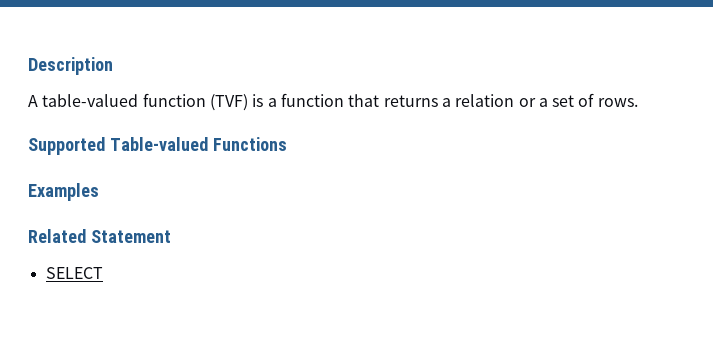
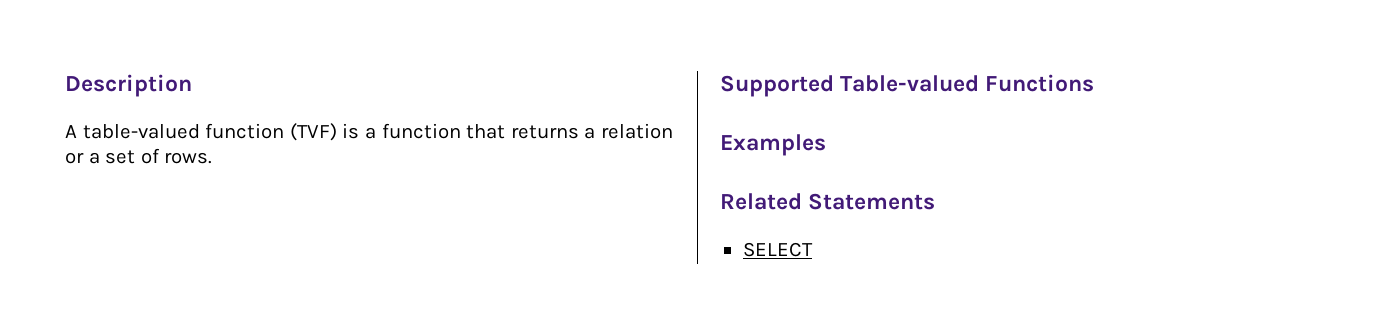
- Related Statement
+ Related Statements

